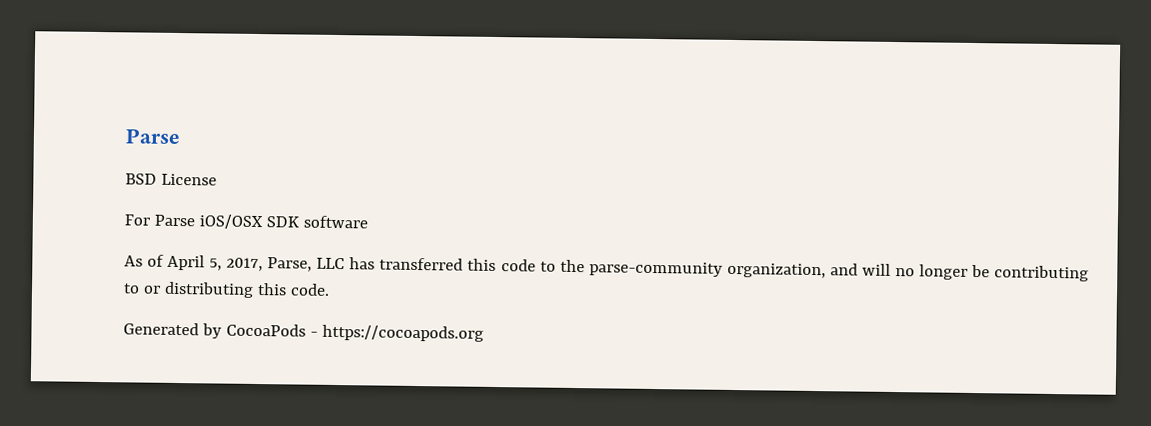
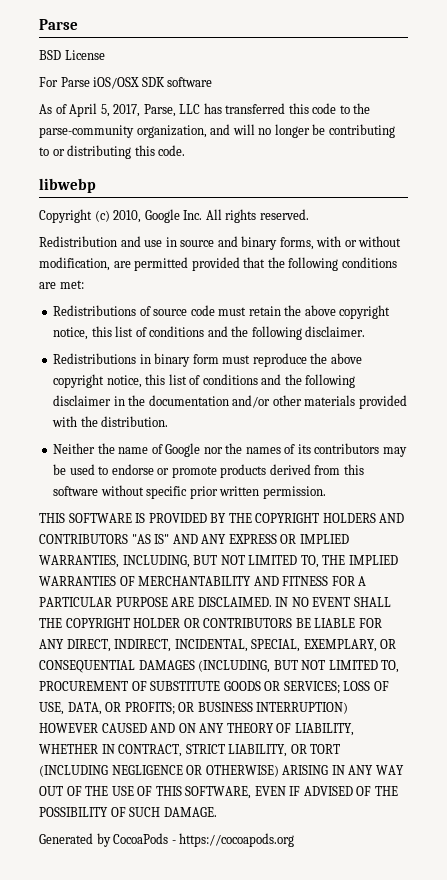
+ libwebp
+ Copyright (c) 2010, Google Inc. All rights reserved.
+ Redistribution and use in source and binary forms, with or without modification, are permitted provided that the following conditions are met:
+ Redistributions of source code must retain the above copyright notice, this list of conditions and the following disclaimer.
+ Redistributions in binary form must reproduce the above copyright notice, this list of conditions and the following disclaimer in the documentation and/or other materials provided with the distribution.
+ Neither the name of Google nor the names of its contributors may be used to endorse or promote products derived from this software without specific prior written permission.
+ THIS SOFTWARE IS PROVIDED BY THE COPYRIGHT HOLDERS AND CONTRIBUTORS "AS IS" AND ANY EXPRESS OR IMPLIED WARRANTIES, INCLUDING, BUT NOT LIMITED TO, THE IMPLIED WARRANTIES OF MERCHANTABILITY AND FITNESS FOR A PARTICULAR PURPOSE ARE DISCLAIMED. IN NO EVENT SHALL THE COPYRIGHT HOLDER OR CONTRIBUTORS BE LIABLE FOR ANY DIRECT, INDIRECT, INCIDENTAL, SPECIAL, EXEMPLARY, OR CONSEQUENTIAL DAMAGES (INCLUDING, BUT NOT LIMITED TO, PROCUREMENT OF SUBSTITUTE GOODS OR SERVICES; LOSS OF USE, DATA, OR PROFITS; OR BUSINESS INTERRUPTION) HOWEVER CAUSED AND ON ANY THEORY OF LIABILITY, WHETHER IN CONTRACT, STRICT LIABILITY, OR TORT (INCLUDING NEGLIGENCE OR OTHERWISE) ARISING IN ANY WAY OUT OF THE USE OF THIS SOFTWARE, EVEN IF ADVISED OF THE POSSIBILITY OF SUCH DAMAGE.

